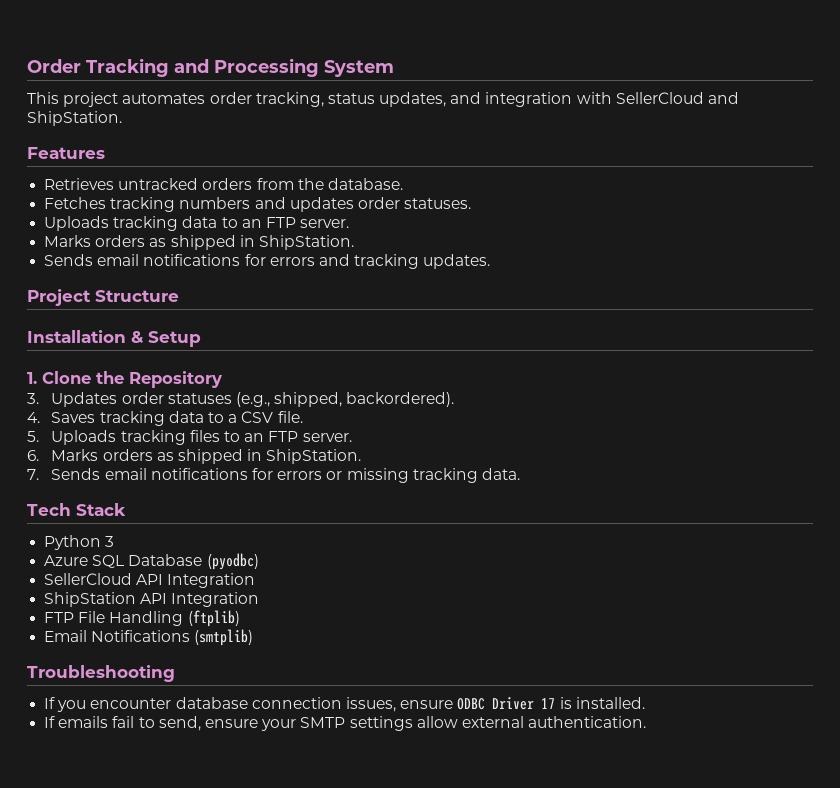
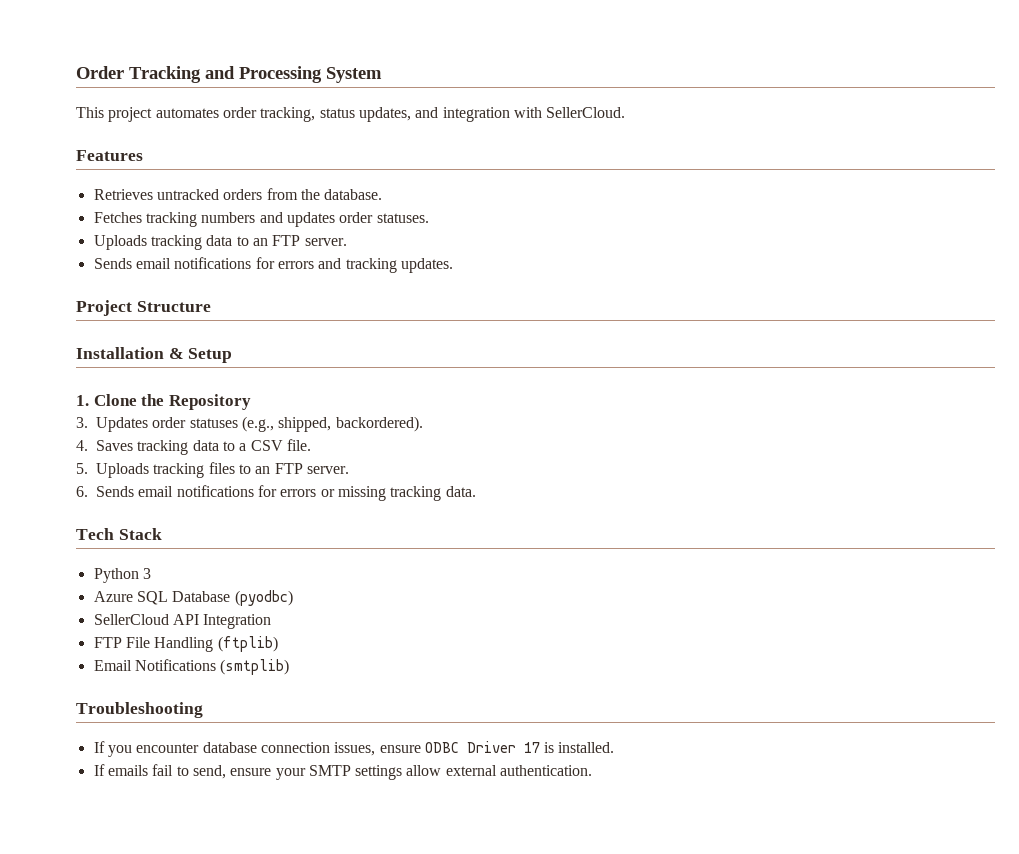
- This project automates order tracking, status updates, and integration with SellerCloud and ShipStation.
+ This project automates order tracking, status updates, and integration with SellerCloud.
  Uploads tracking data to an FTP server.
- Marks orders as shipped in ShipStation.
- 6. Marks orders as shipped in ShipStation.
- 7. Sends email notifications for errors or missing tracking data.
+ 6. Sends email notifications for errors or missing tracking data.
- ShipStation API Integration

